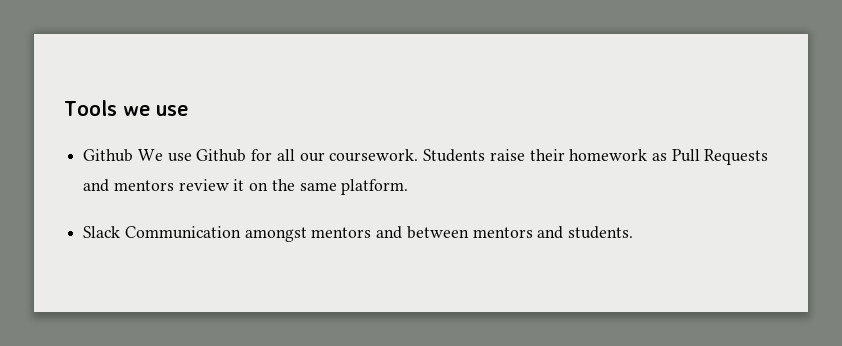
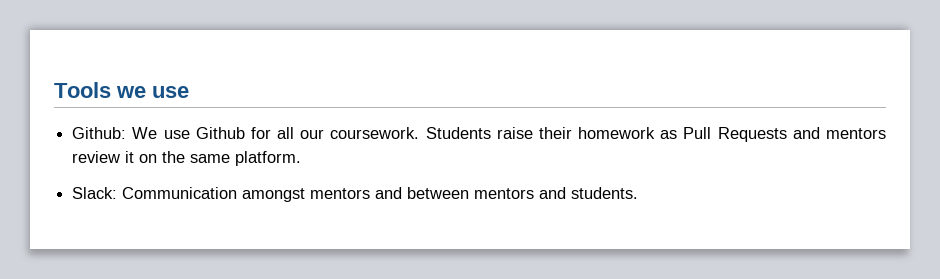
- Github We use Github for all our coursework.
+ Github: We use Github for all our coursework.
- Slack Communication amongst mentors and between mentors and students.
+ Slack: Communication amongst mentors and between mentors and students.

